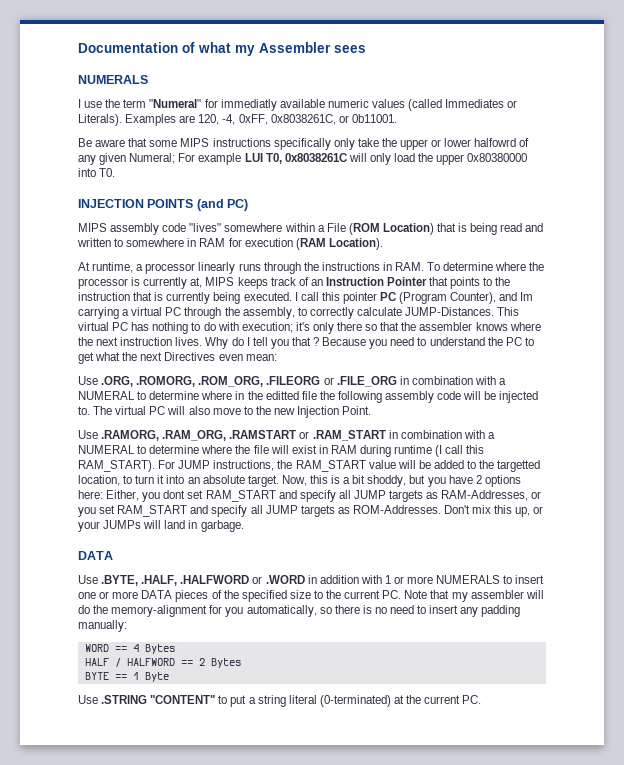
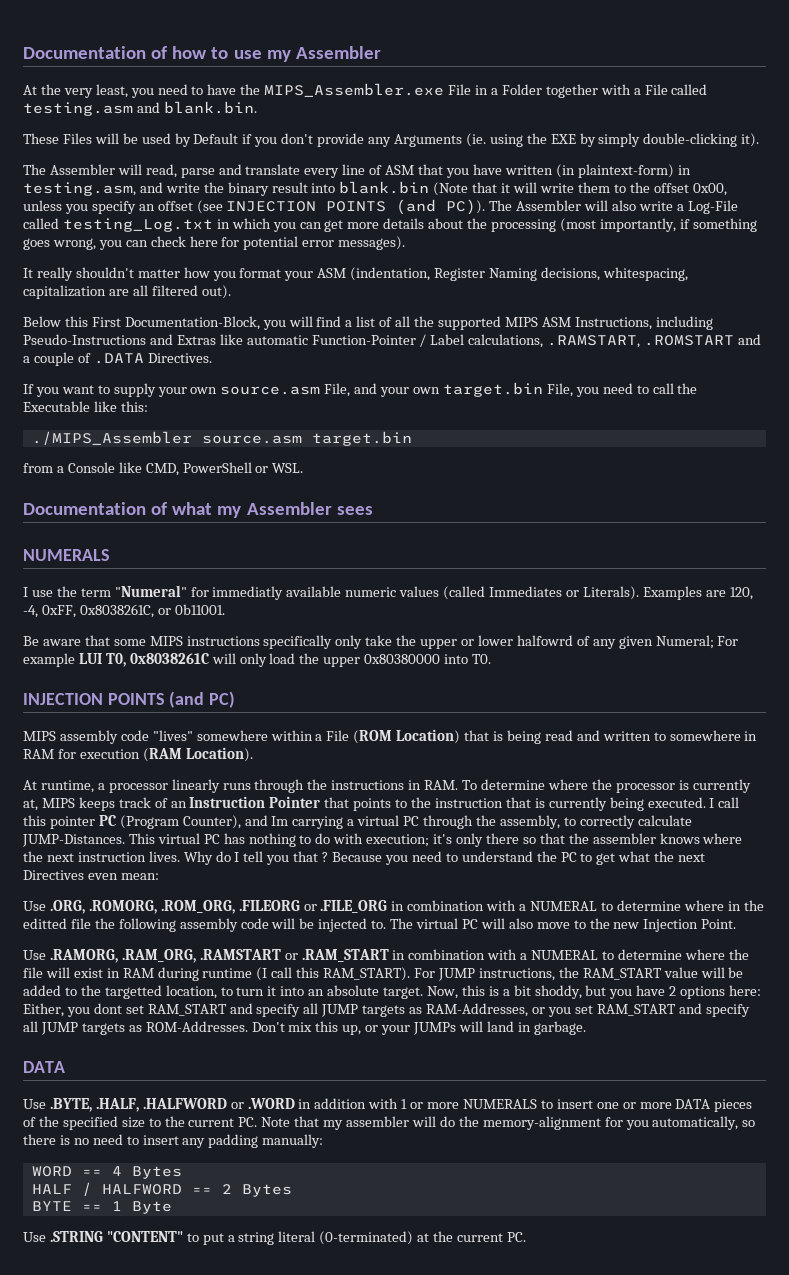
+ Documentation of how to use my Assembler
+ At the very least, you need to have the MIPS_Assembler.exe File in a Folder together with a File called testing.asm and blank.bin.
+ These Files will be used by Default if you don't provide any Arguments (ie. using the EXE by simply double-clicking it).
+ The Assembler will read, parse and translate every line of ASM that you have written (in plaintext-form) in testing.asm, and write the binary result into blank.bin (Note that it will write them to the offset 0x00, unless you specify an offset (see INJECTION POINTS (and PC)). The Assembler will also write a Log-File called testing_Log.txt in which you can get more details about the processing (most importantly, if something goes wrong, you can check here for potential error messages).
+ It really shouldn't matter how you format your ASM (indentation, Register Naming decisions, whitespacing, capitalization are all filtered out).
+ Below this First Documentation-Block, you will find a list of all the supported MIPS ASM Instructions, including Pseudo-Instructions and Extras like automatic Function-Pointer / Label calculations, .RAMSTART, .ROMSTART and a couple of .DATA Directives.
+ If you want to supply your own source.asm File, and your own target.bin File, you need to call the Executable like this:
+ ./MIPS_Assembler source.asm target.bin
+ from a Console like CMD, PowerShell or WSL.

